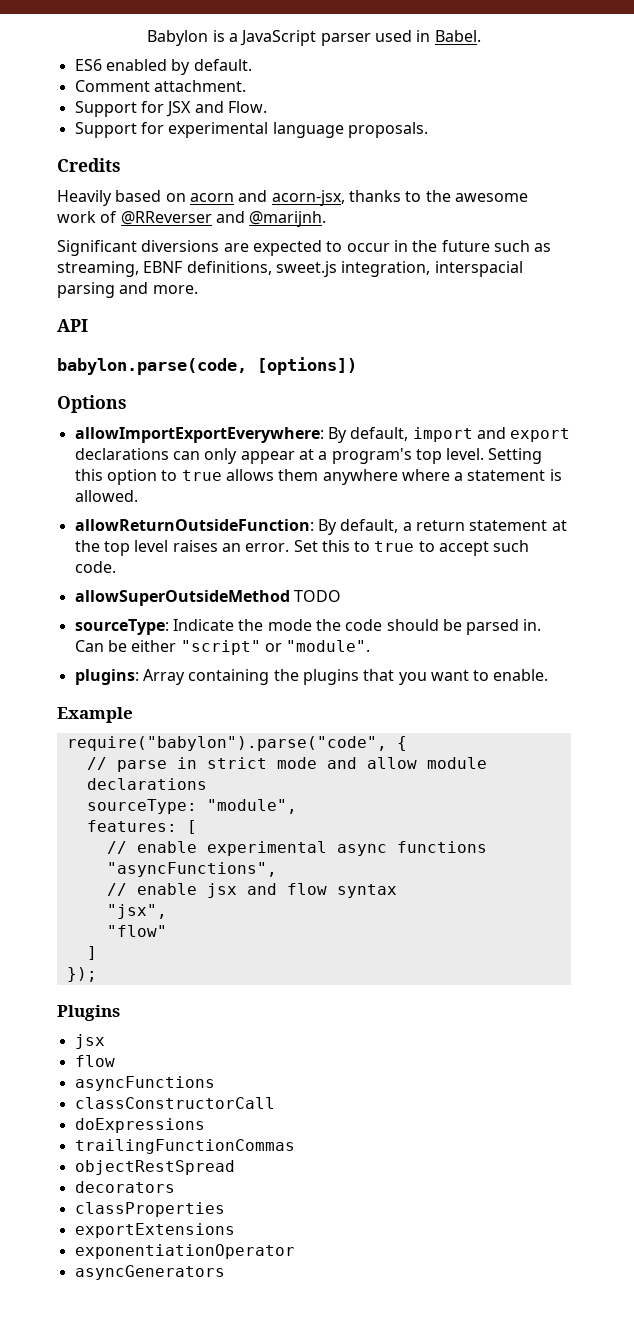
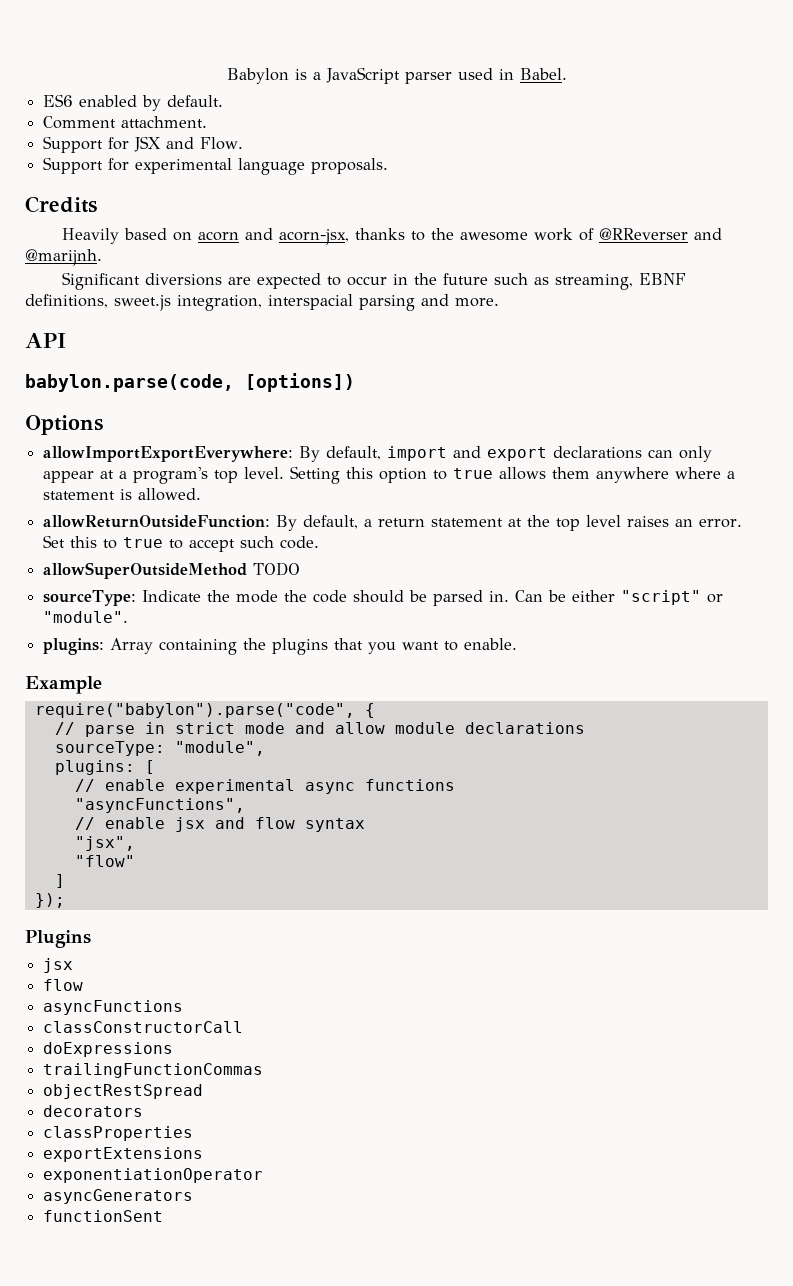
- features: [
+ plugins: [
+ functionSent

